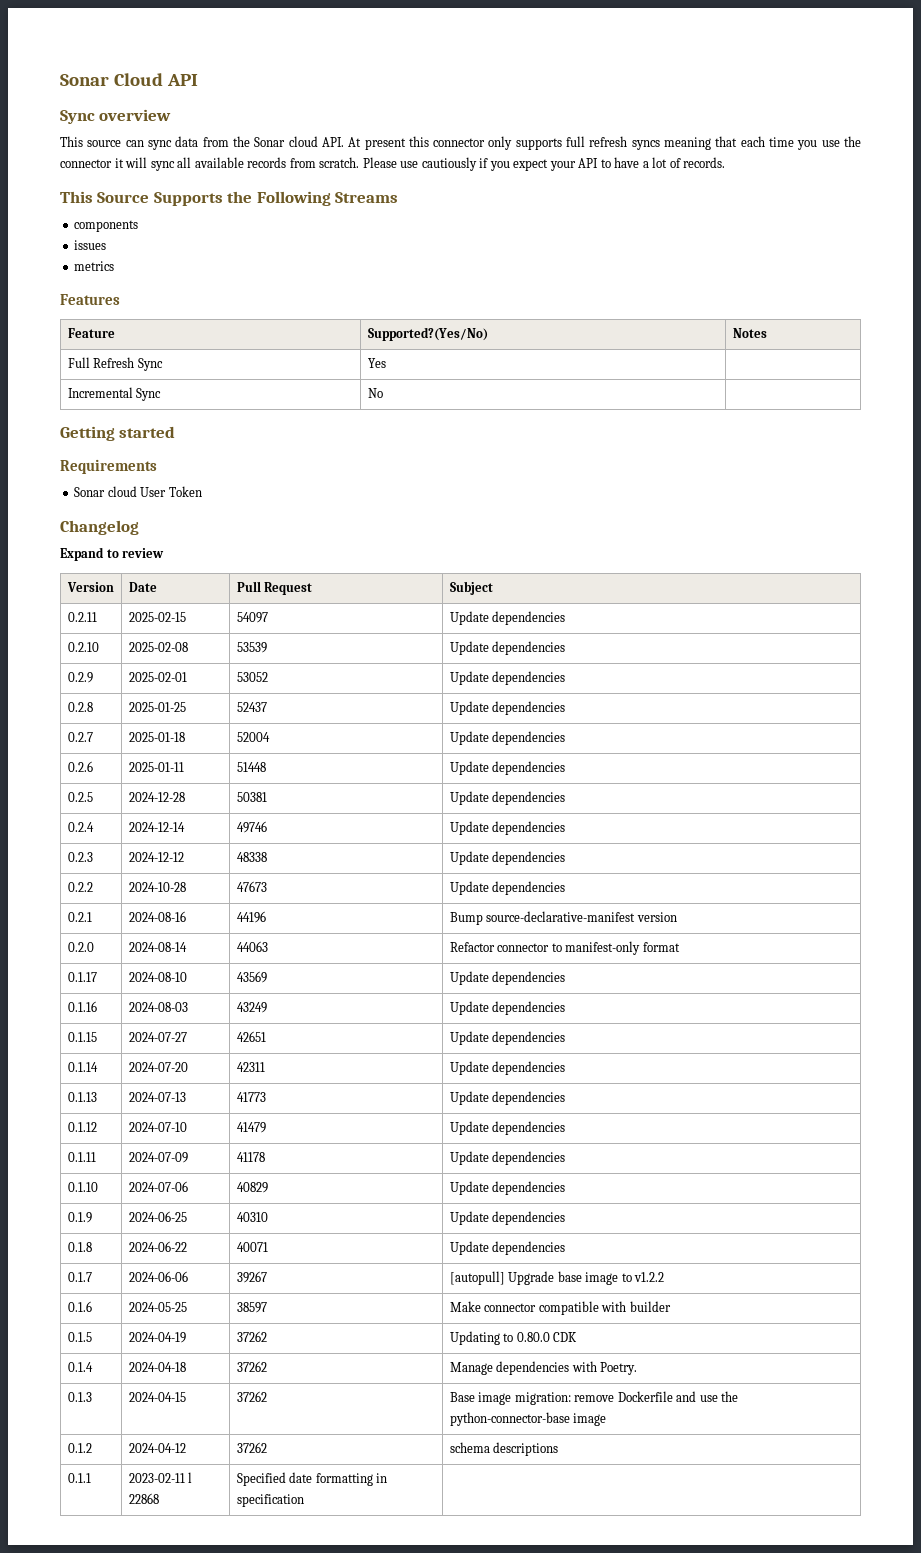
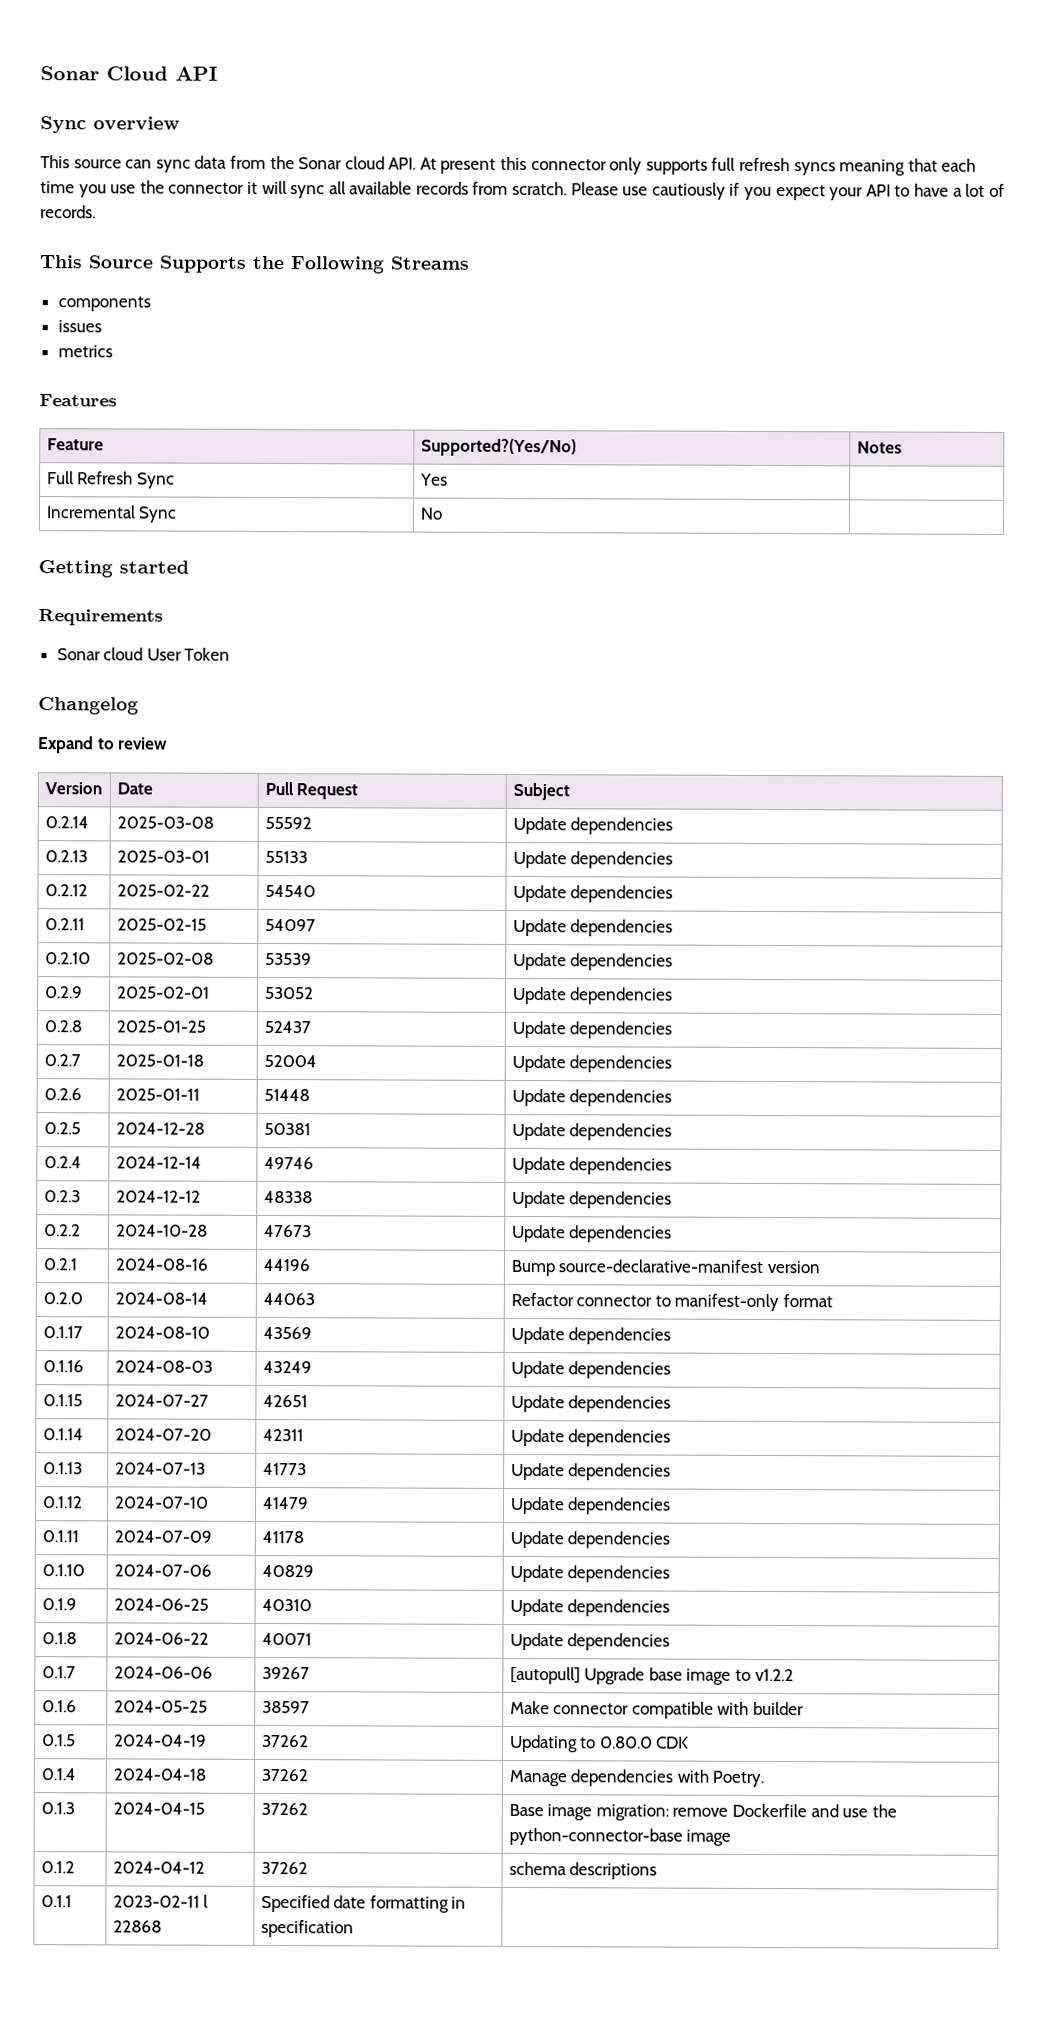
+ 0.2.14 | 2025-03-08 | 55592 | Update dependencies
+ 0.2.13 | 2025-03-01 | 55133 | Update dependencies
+ 0.2.12 | 2025-02-22 | 54540 | Update dependencies

